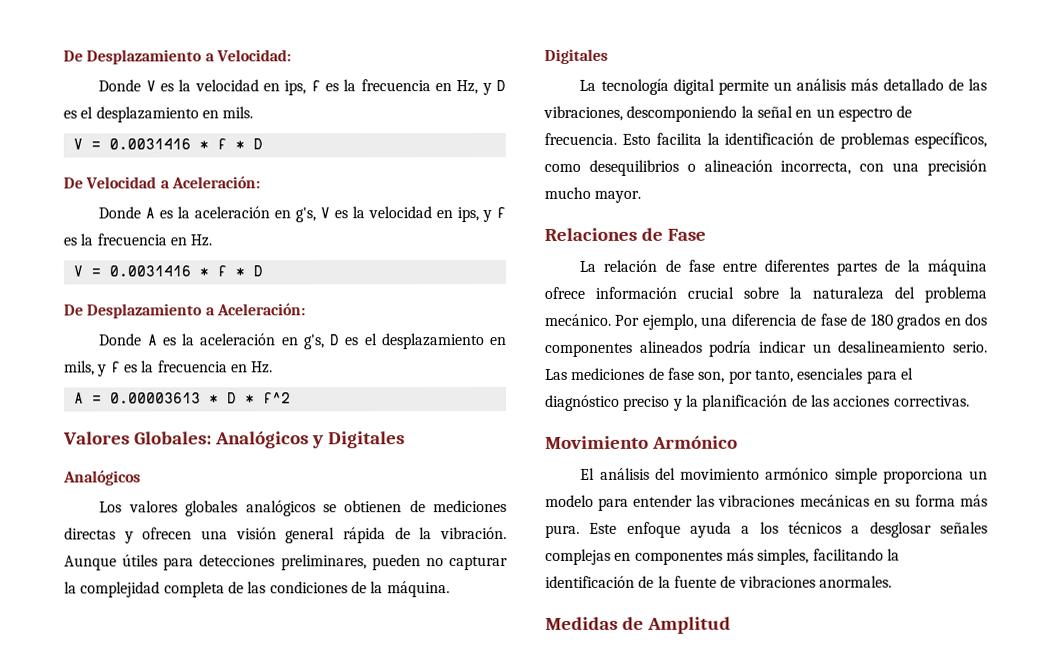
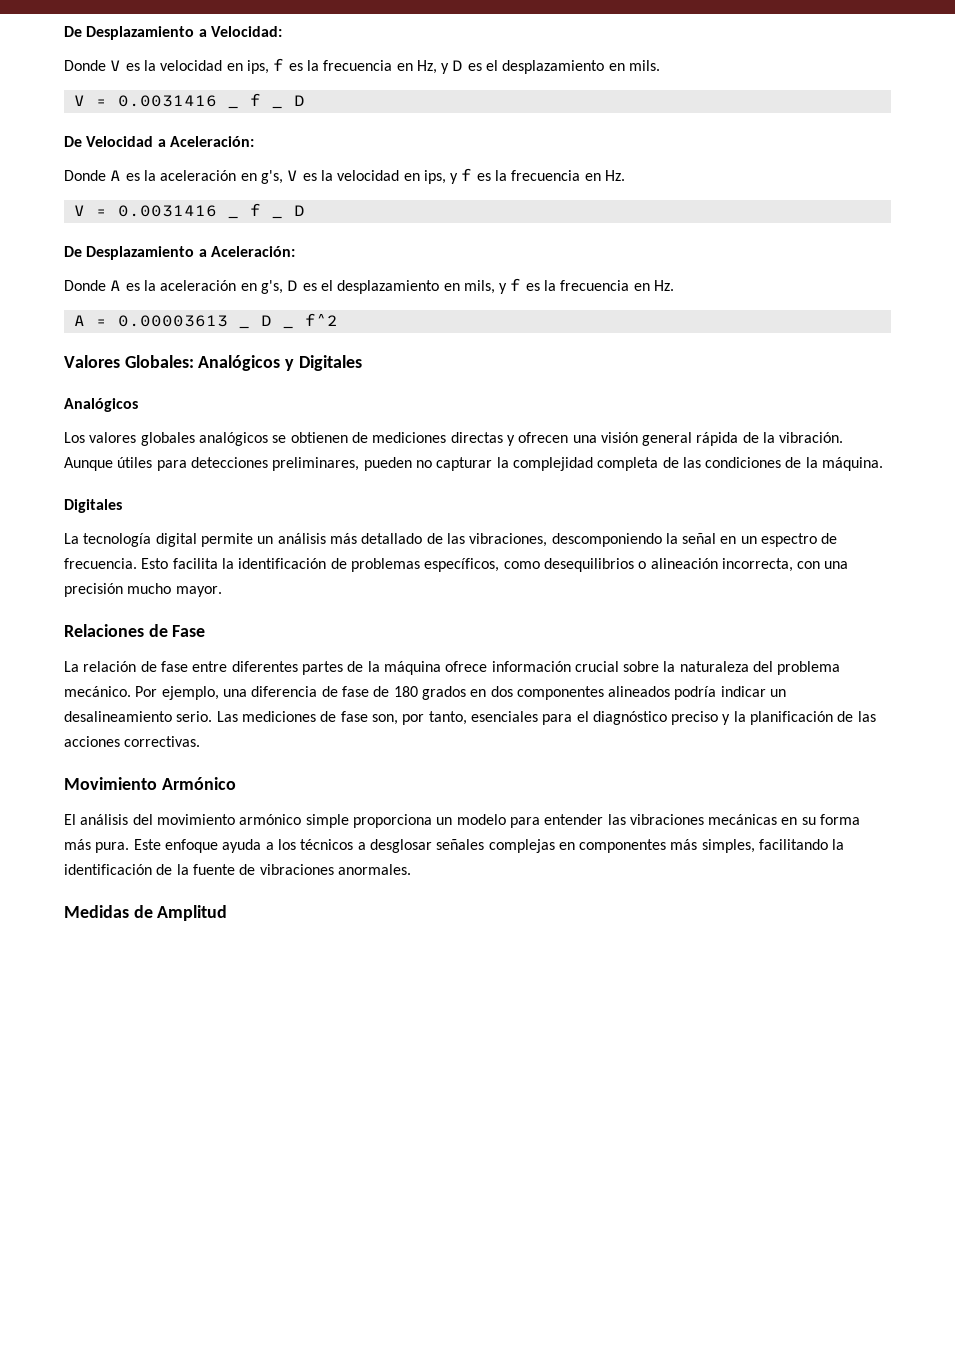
  Donde V es la velocidad en ips, f es la frecuencia en Hz, y D es el desplazamiento en mils.
- V = 0.0031416 * f * D
+ V = 0.0031416 _ f _ D
  Donde A es la aceleración en g's, V es la velocidad en ips, y f es la frecuencia en Hz.
- V = 0.0031416 * f * D
+ V = 0.0031416 _ f _ D
- A = 0.00003613 * D * f^2
+ A = 0.00003613 _ D _ f^2

